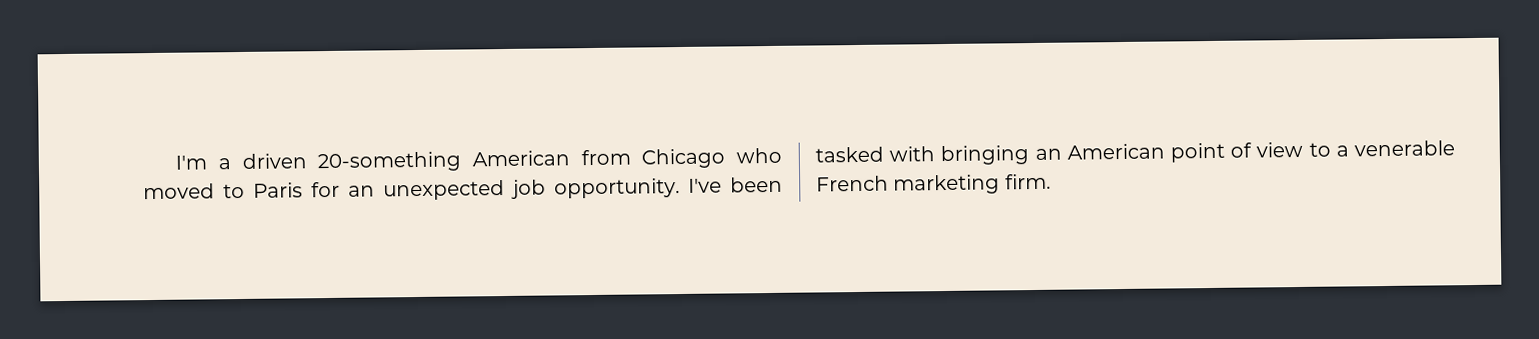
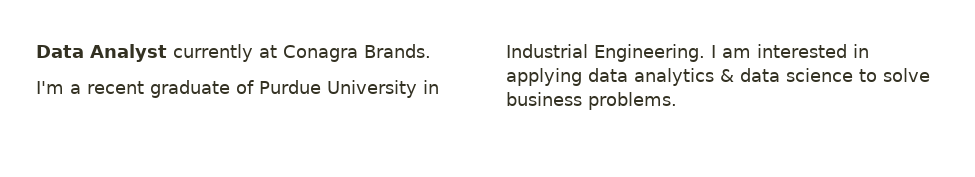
- I'm a driven 20-something American from Chicago who moved to Paris for an unexpected job opportunity. I've been tasked with bringing an American point of view to a venerable French marketing firm.
+ Data Analyst currently at Conagra Brands.
+ I'm a recent graduate of Purdue University in Industrial Engineering. I am interested in applying data analytics & data science to solve business problems.

